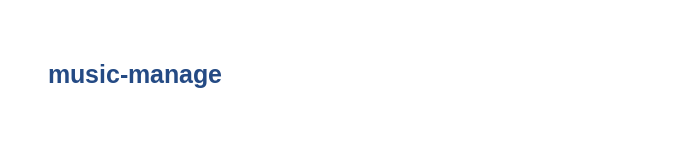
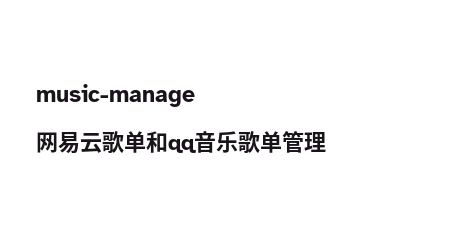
+ 网易云歌单和qq音乐歌单管理

